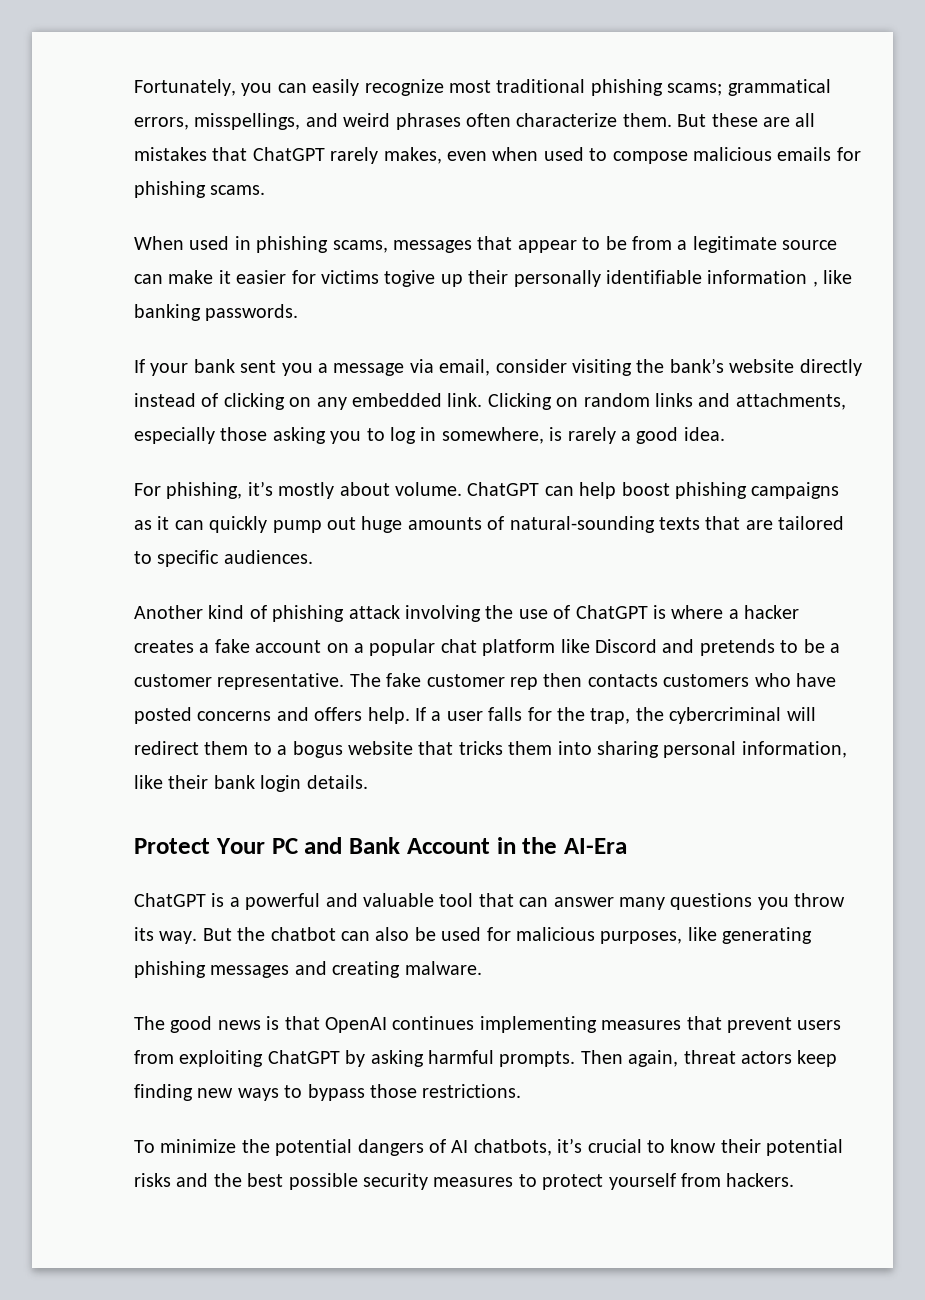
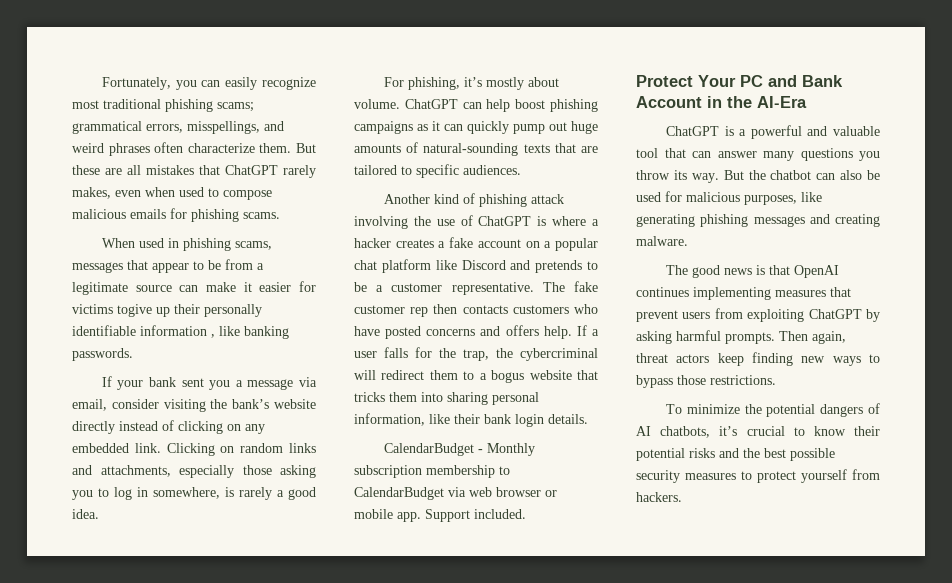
+ CalendarBudget - Monthly subscription membership to CalendarBudget via web browser or mobile app. Support included.

